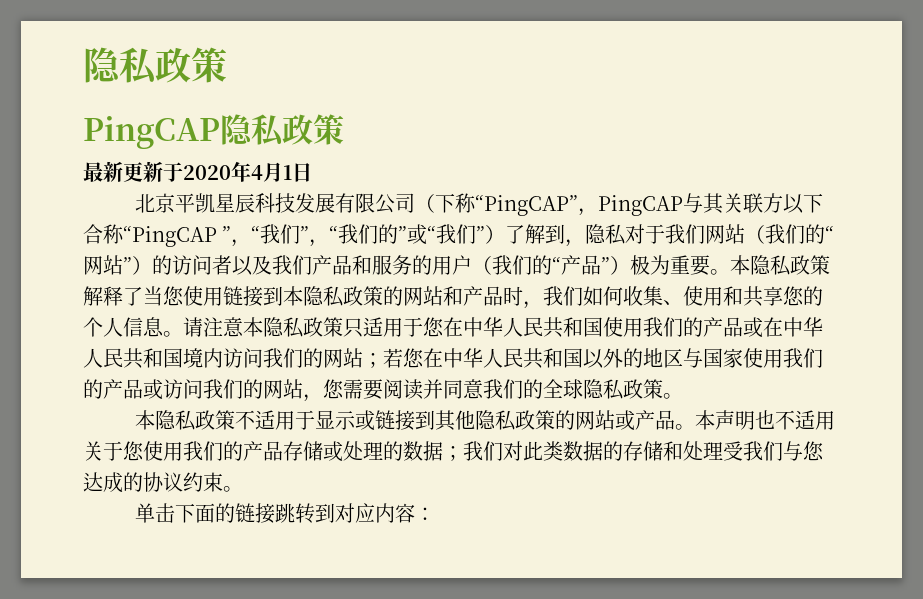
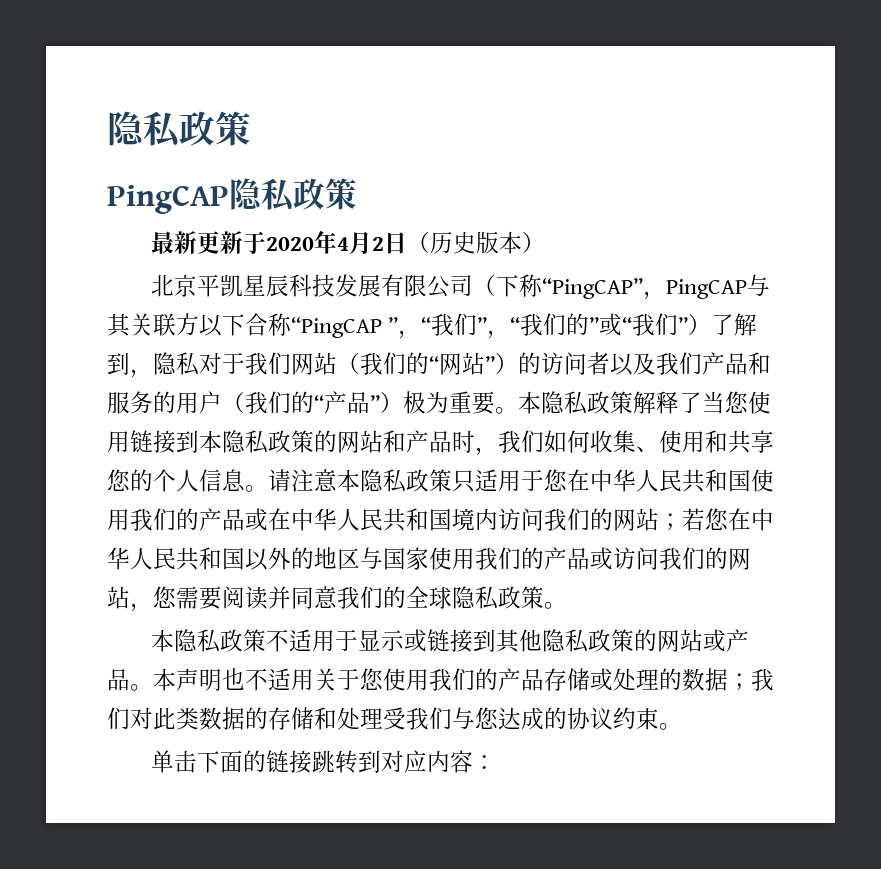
- 最新更新于2020年4月1日
+ 最新更新于2020年4月2日（历史版本）

